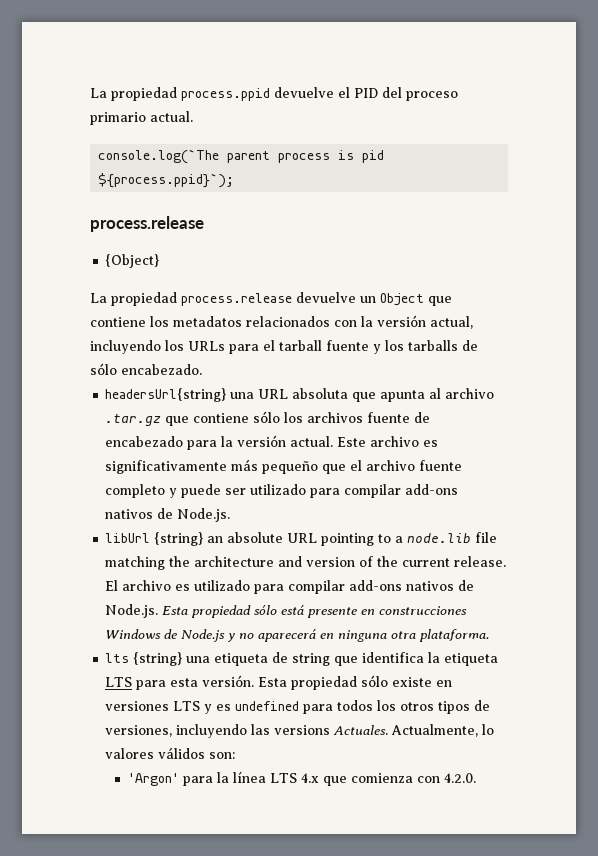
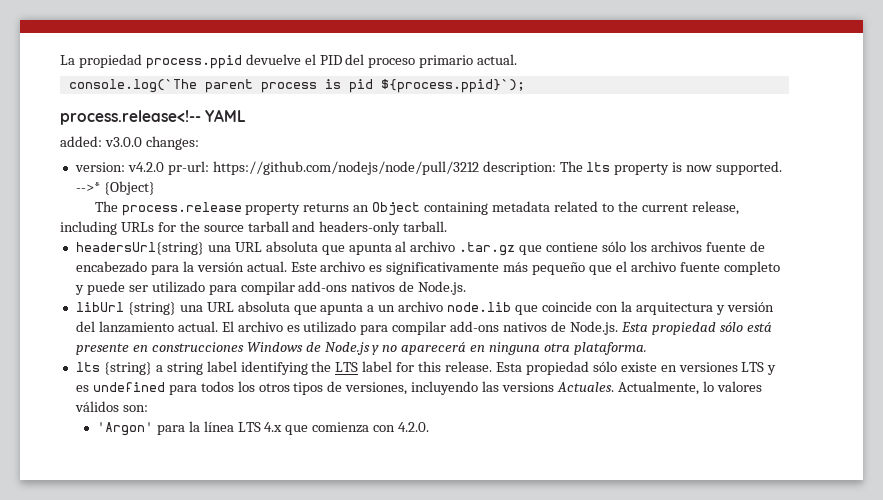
  console.log(`The parent process is pid ${process.ppid}`);
- process.release
- {Object}
- La propiedad process.release devuelve un Object que contiene los metadatos relacionados con la versión actual, incluyendo los URLs para el tarball fuente y los tarballs de sólo encabezado.
+ process.release<!-- YAML
+ added: v3.0.0 changes:
+ version: v4.2.0 pr-url: https://github.com/nodejs/node/pull/3212 description: The lts property is now supported. -->* {Object}
+ The process.release property returns an Object containing metadata related to the current release, including URLs for the source tarball and headers-only tarball.
- libUrl {string} an absolute URL pointing to a node.lib file matching the architecture and version of the current release.
+ libUrl {string} una URL absoluta que apunta a un archivo node.lib que coincide con la arquitectura y versión del lanzamiento actual.
- lts {string} una etiqueta de string que identifica la etiqueta LTS para esta versión.
+ lts {string} a string label identifying the LTS label for this release.

